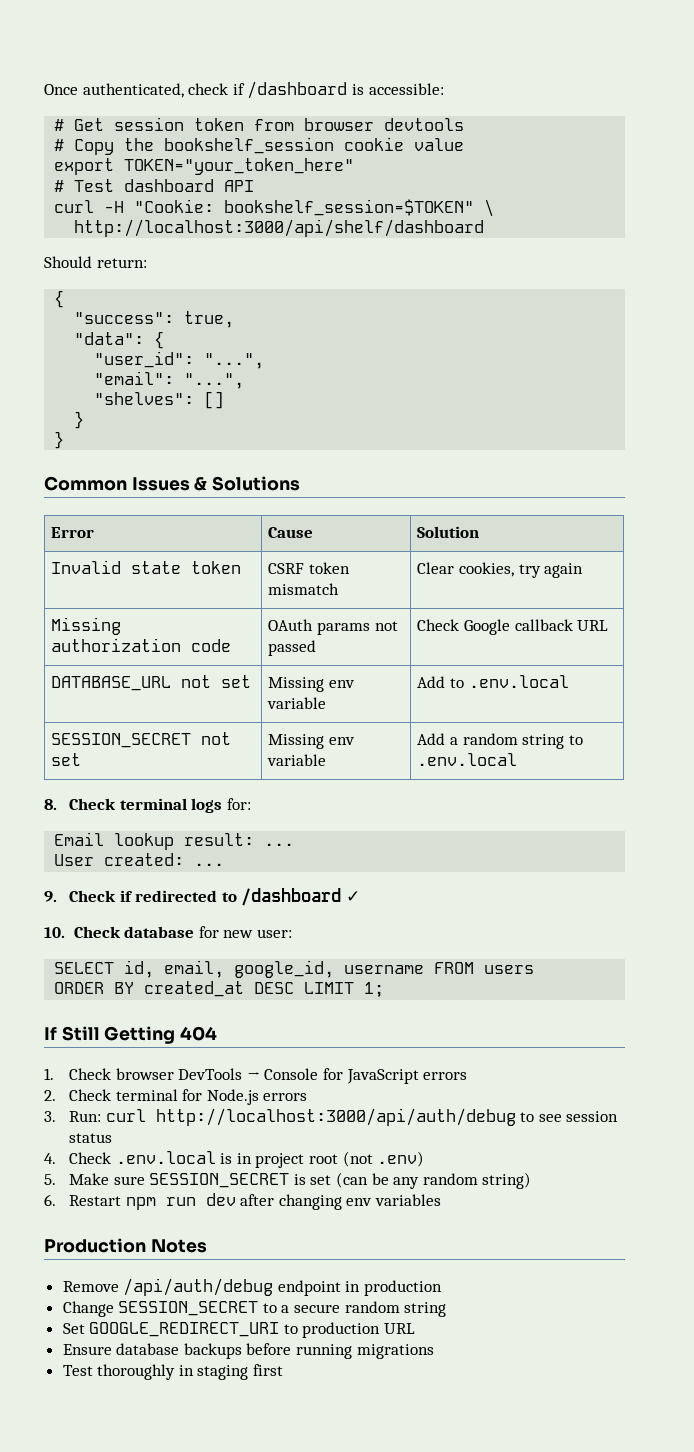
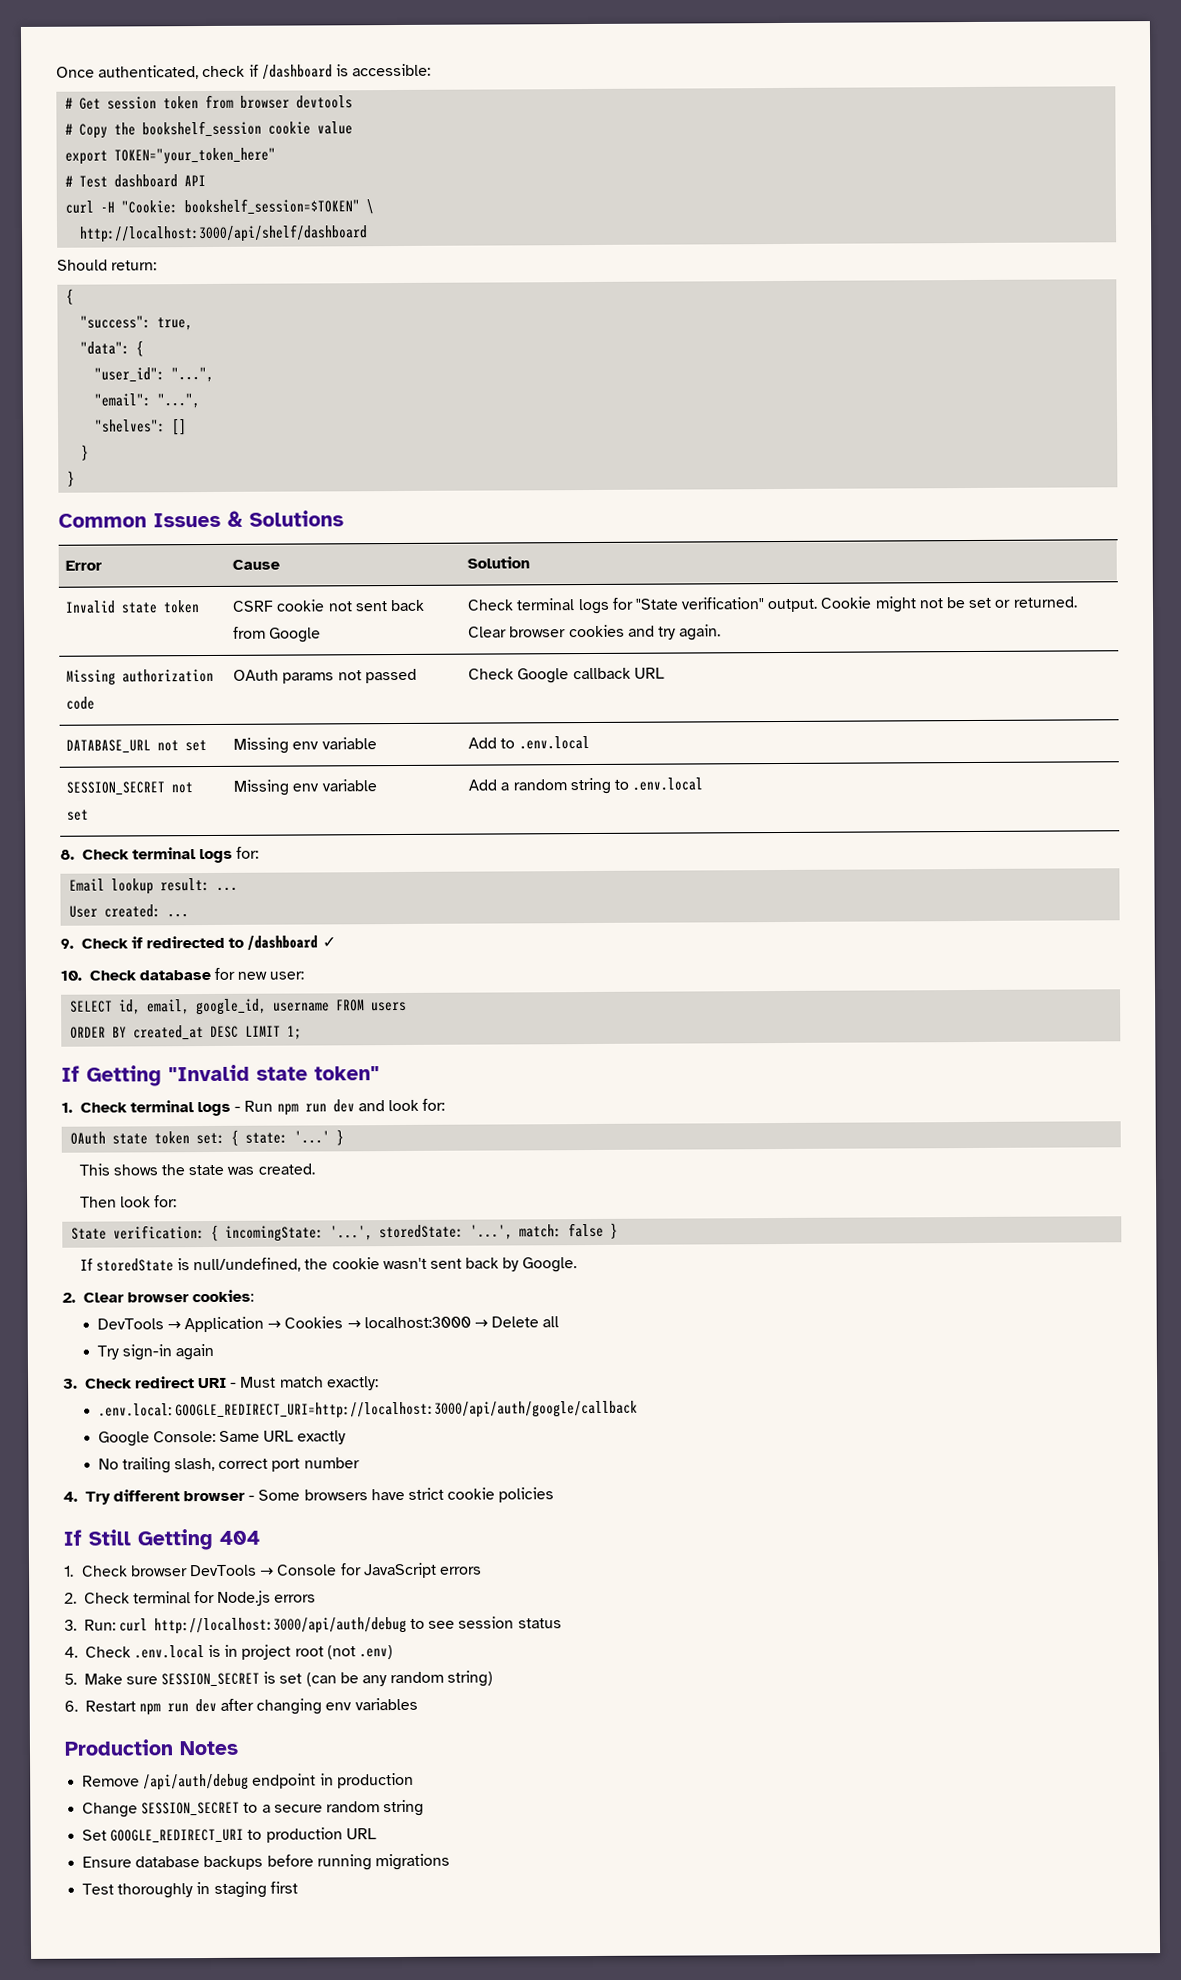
- Invalid state token | CSRF token mismatch | Clear cookies, try again
+ Invalid state token | CSRF cookie not sent back from Google | Check terminal logs for "State verification" output. Cookie might not be set or returned. Clear browser cookies and try again.
+ If Getting "Invalid state token"
+ 1. Check terminal logs - Run npm run dev and look for:
+ OAuth state token set: { state: '...' }
+ This shows the state was created.
+ Then look for:
+ State verification: { incomingState: '...', storedState: '...', match: false }
+ If storedState is null/undefined, the cookie wasn't sent back by Google.
+ 2. Clear browser cookies:
+ DevTools → Application → Cookies → localhost:3000 → Delete all
+ Try sign-in again
+ 3. Check redirect URI - Must match exactly:
+ .env.local: GOOGLE_REDIRECT_URI=http://localhost:3000/api/auth/google/callback
+ Google Console: Same URL exactly
+ No trailing slash, correct port number
+ 4. Try different browser - Some browsers have strict cookie policies

